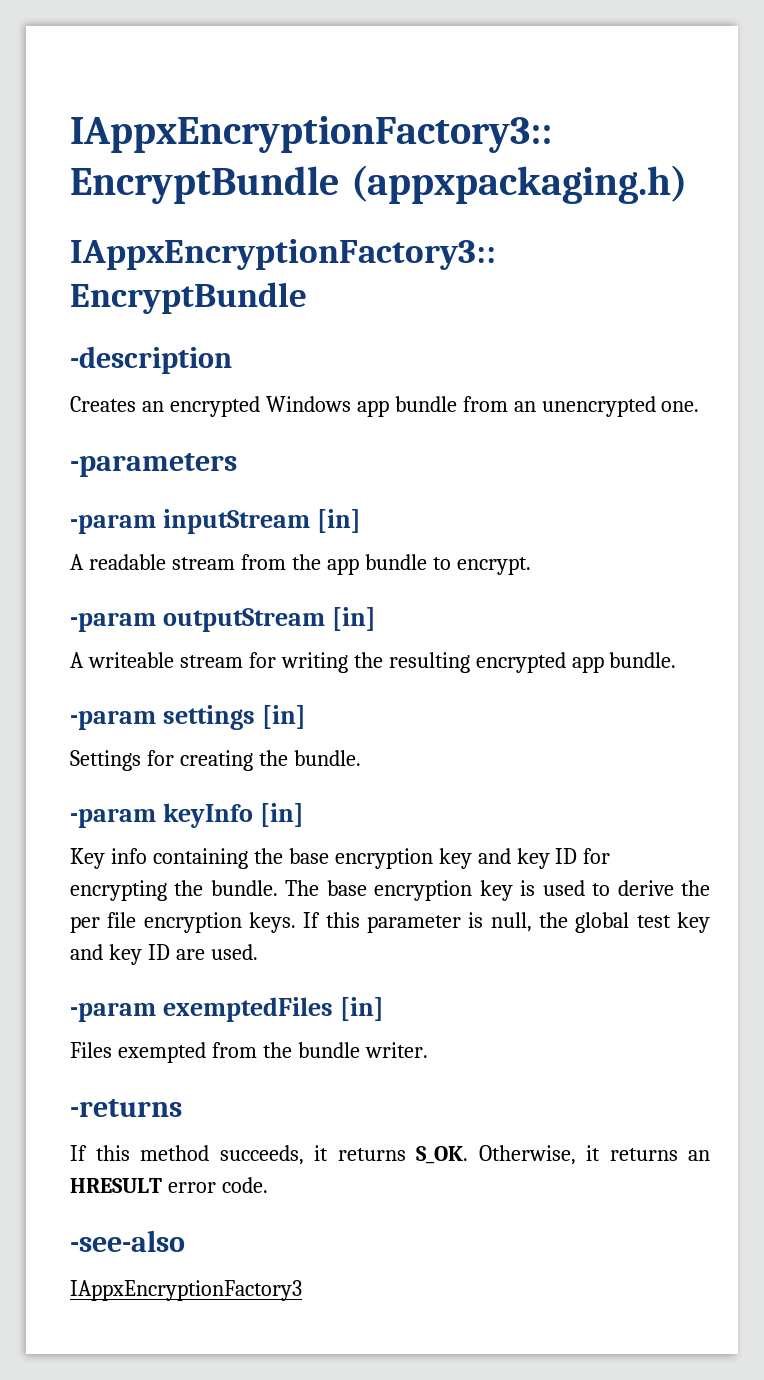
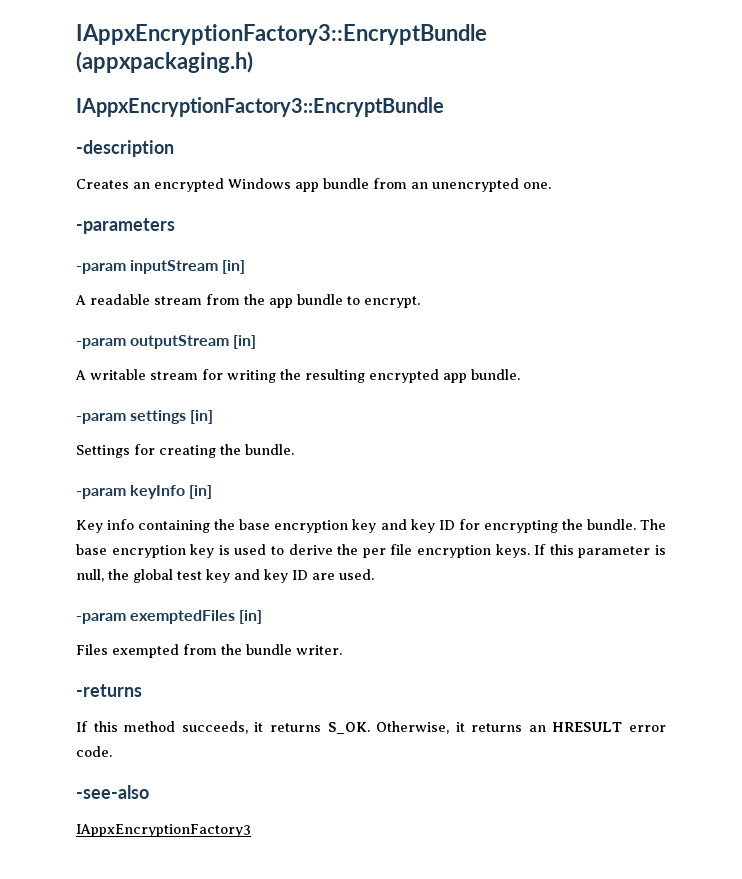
- A writeable stream for writing the resulting encrypted app bundle.
+ A writable stream for writing the resulting encrypted app bundle.

